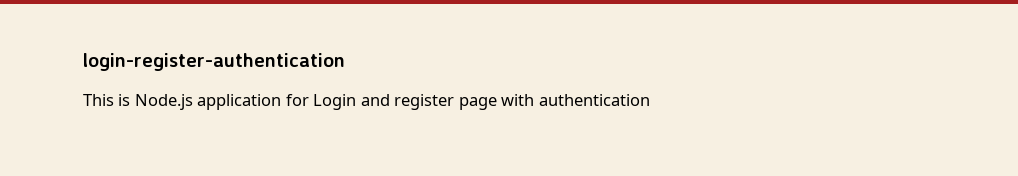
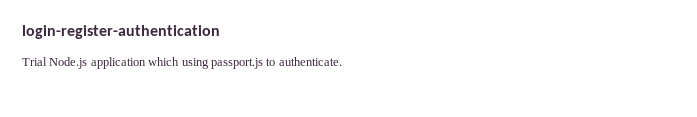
- This is Node.js application for Login and register page with authentication
+ Trial Node.js application which using passport.js to authenticate.

